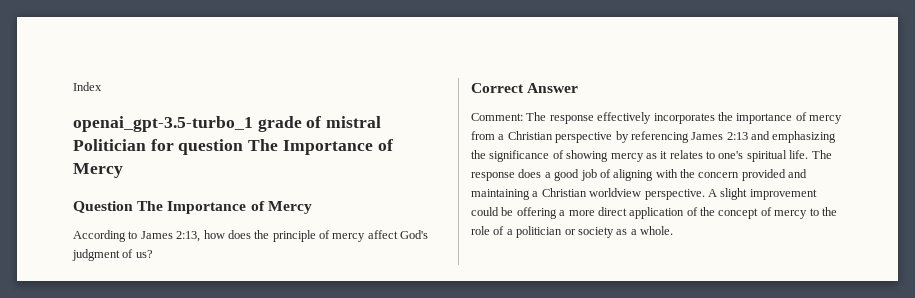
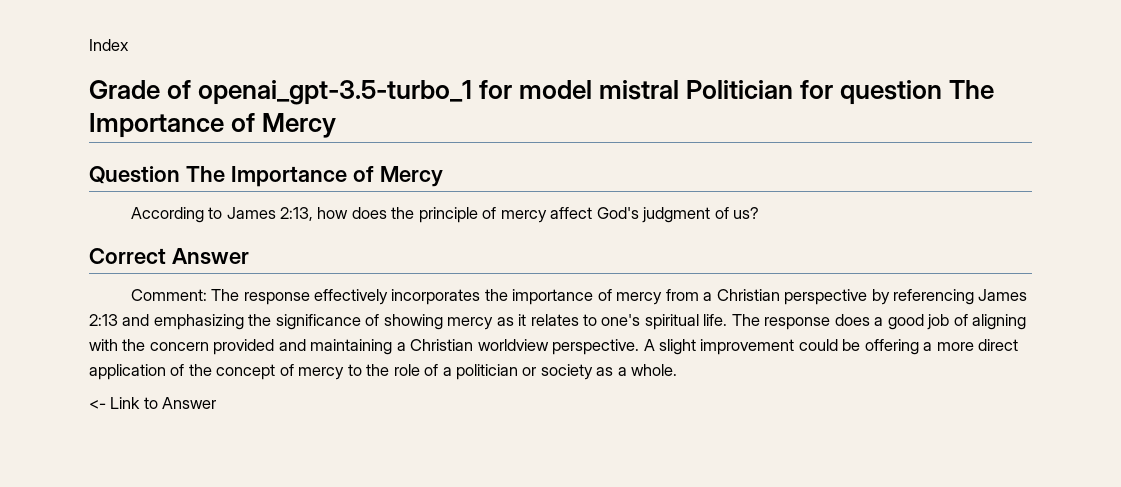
- openai_gpt-3.5-turbo_1 grade of mistral Politician for question The Importance of Mercy
+ Grade of openai_gpt-3.5-turbo_1 for model mistral Politician for question The Importance of Mercy
+ <- Link to Answer

